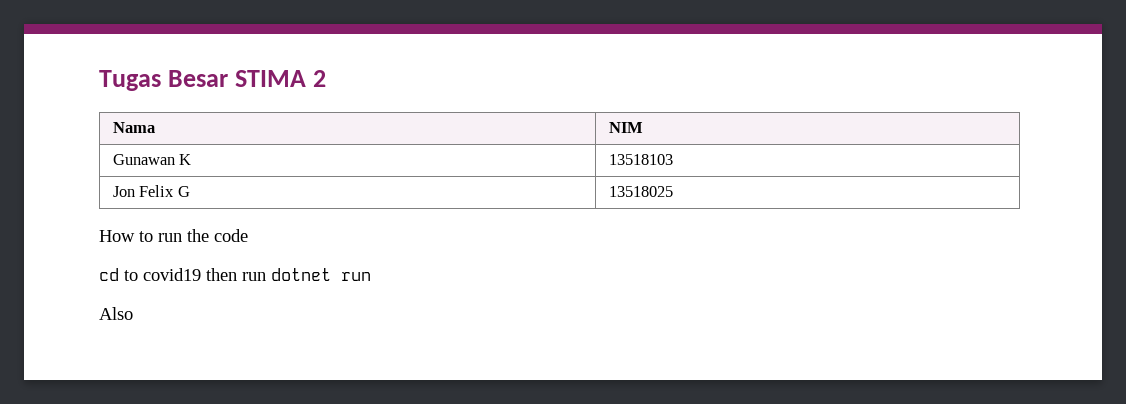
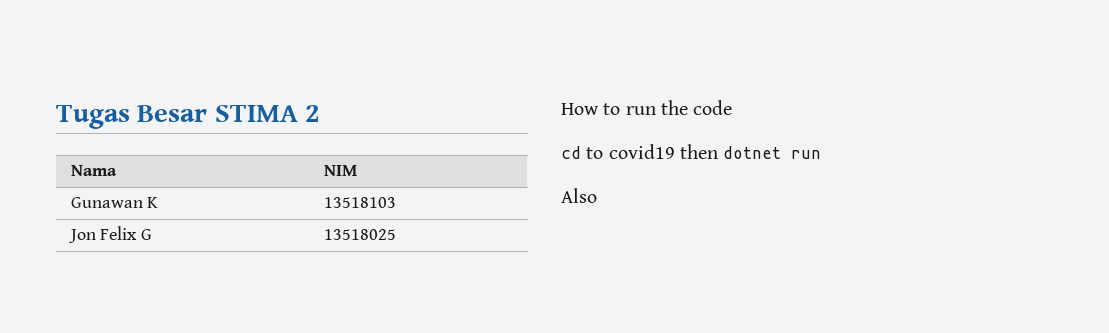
- cd to covid19 then run dotnet run
+ cd to covid19 then dotnet run

